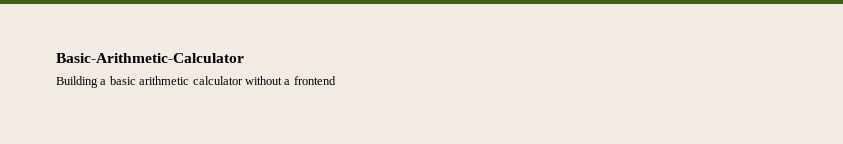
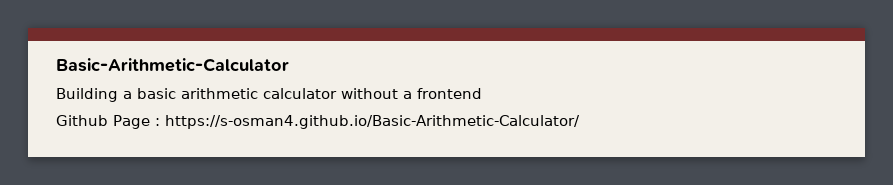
+ Github Page : https://s-osman4.github.io/Basic-Arithmetic-Calculator/

